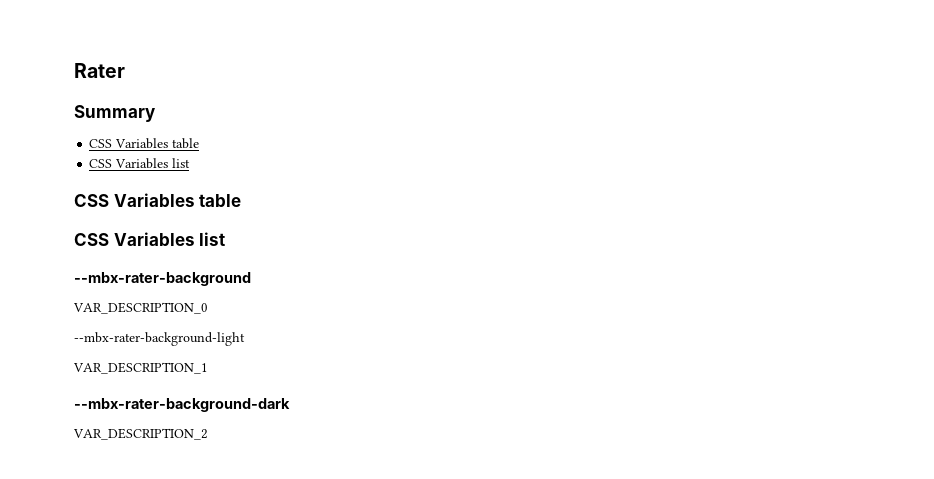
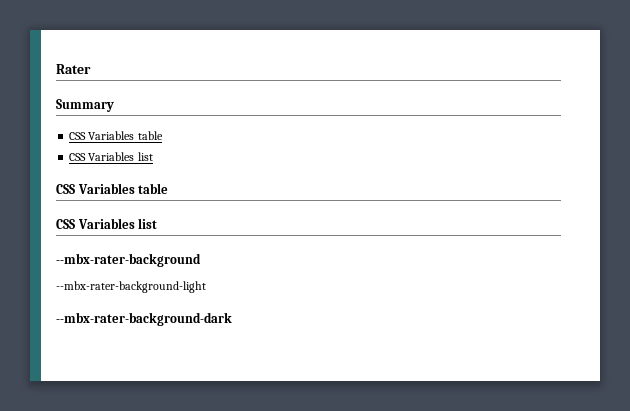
- VAR_DESCRIPTION_0
- VAR_DESCRIPTION_1
- VAR_DESCRIPTION_2

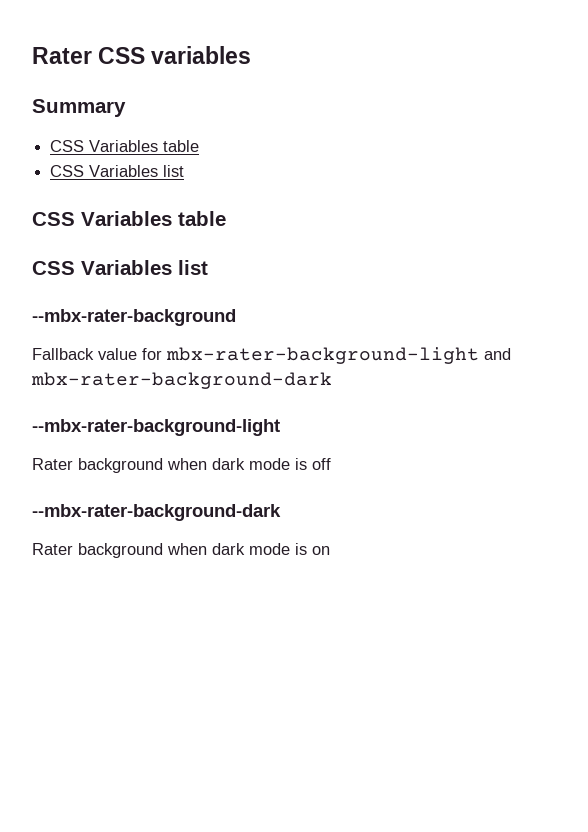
- Rater
+ Rater CSS variables
+ Fallback value for mbx-rater-background-light and mbx-rater-background-dark
  --mbx-rater-background-light
+ Rater background when dark mode is off
  --mbx-rater-background-dark
+ Rater background when dark mode is on

